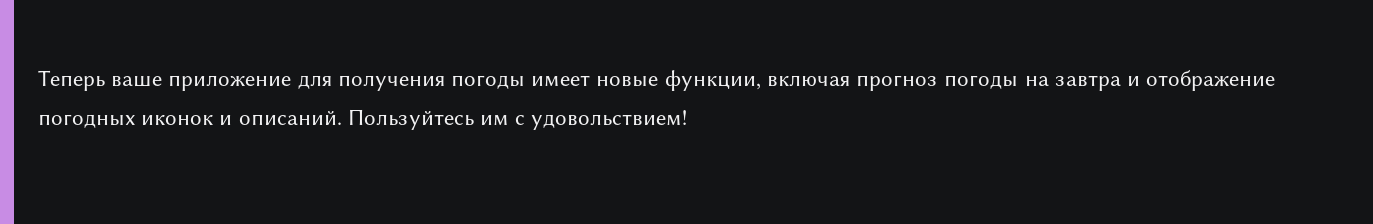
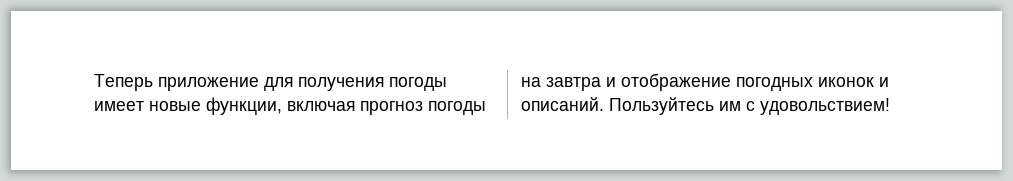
- Теперь ваше приложение для получения погоды имеет новые функции, включая прогноз погоды на завтра и отображение погодных иконок и описаний.
+ Теперь приложение для получения погоды имеет новые функции, включая прогноз погоды на завтра и отображение погодных иконок и описаний.

